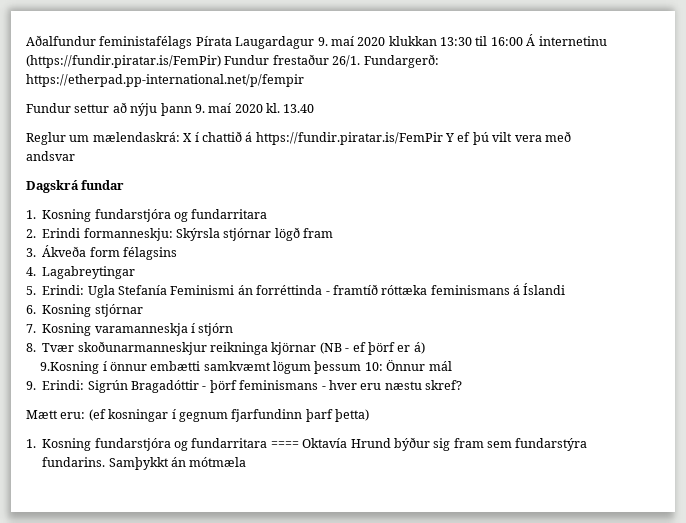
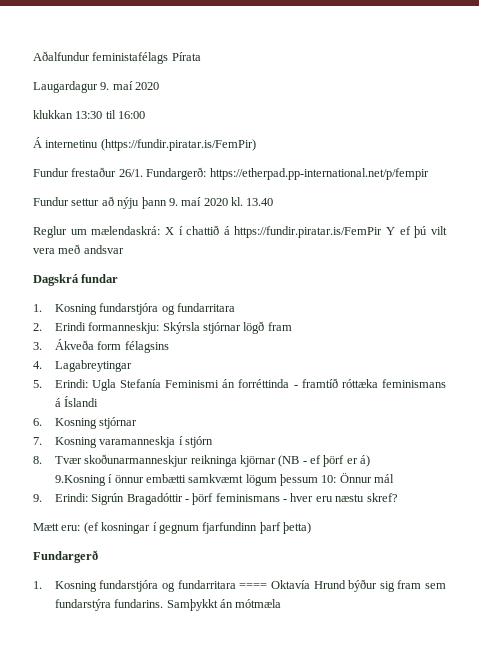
- Aðalfundur feministafélags Pírata Laugardagur 9. maí 2020 klukkan 13:30 til 16:00 Á internetinu (https://fundir.piratar.is/FemPir) Fundur frestaður 26/1.
+ Aðalfundur feministafélags Pírata
+ Laugardagur 9. maí 2020
+ klukkan 13:30 til 16:00
+ Á internetinu (https://fundir.piratar.is/FemPir)
+ Fundur frestaður 26/1.
+ Fundargerð

